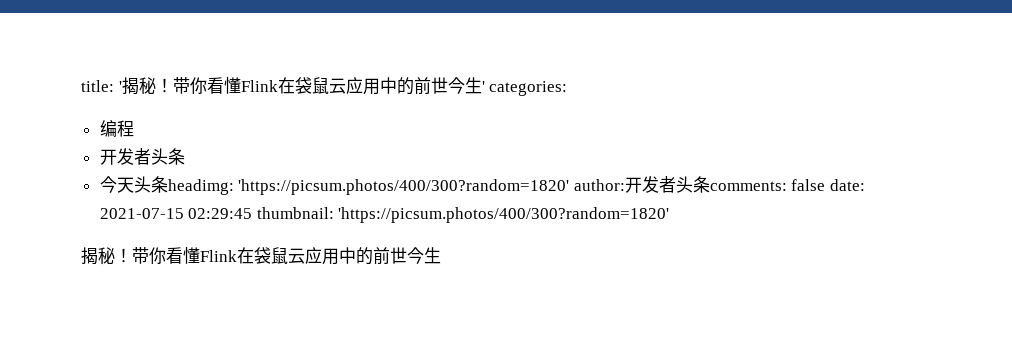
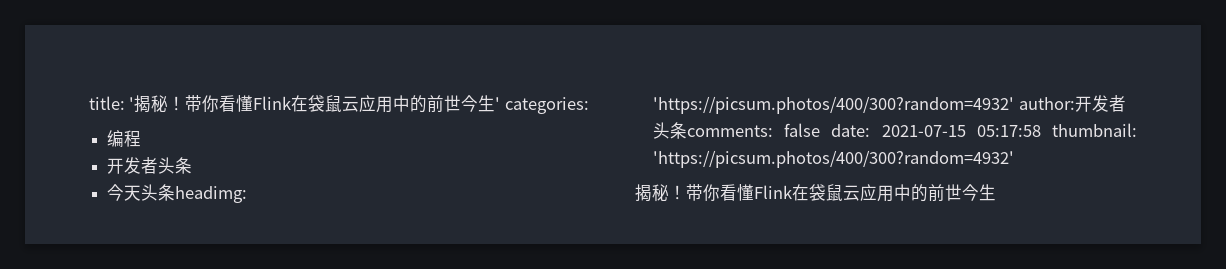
- 今天头条headimg: 'https://picsum.photos/400/300?random=1820' author:开发者头条comments: false date: 2021-07-15 02:29:45 thumbnail: 'https://picsum.photos/400/300?random=1820'
+ 今天头条headimg: 'https://picsum.photos/400/300?random=4932' author:开发者头条comments: false date: 2021-07-15 05:17:58 thumbnail: 'https://picsum.photos/400/300?random=4932'

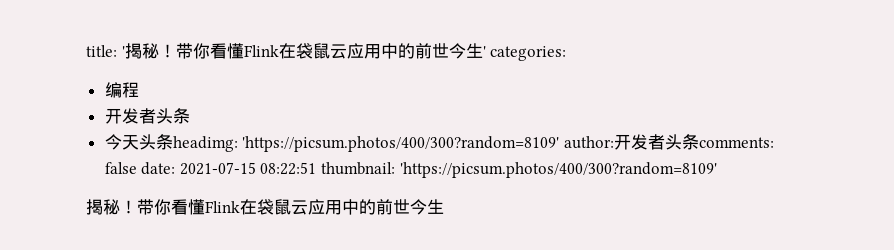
- 今天头条headimg: 'https://picsum.photos/400/300?random=4932' author:开发者头条comments: false date: 2021-07-15 05:17:58 thumbnail: 'https://picsum.photos/400/300?random=4932'
+ 今天头条headimg: 'https://picsum.photos/400/300?random=8109' author:开发者头条comments: false date: 2021-07-15 08:22:51 thumbnail: 'https://picsum.photos/400/300?random=8109'

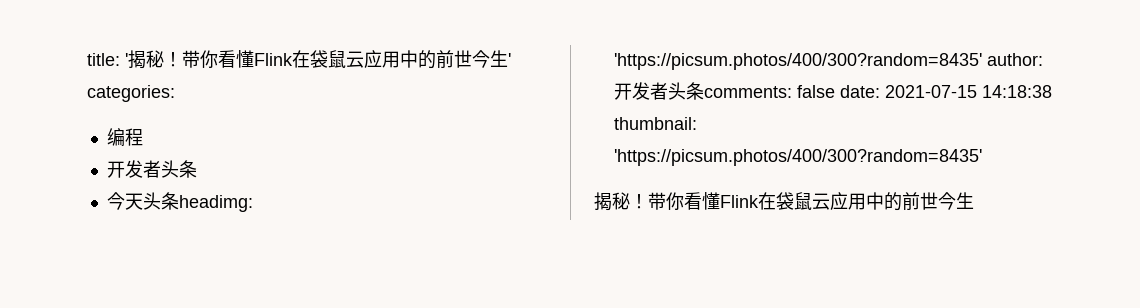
- 今天头条headimg: 'https://picsum.photos/400/300?random=8109' author:开发者头条comments: false date: 2021-07-15 08:22:51 thumbnail: 'https://picsum.photos/400/300?random=8109'
+ 今天头条headimg: 'https://picsum.photos/400/300?random=8435' author:开发者头条comments: false date: 2021-07-15 14:18:38 thumbnail: 'https://picsum.photos/400/300?random=8435'

